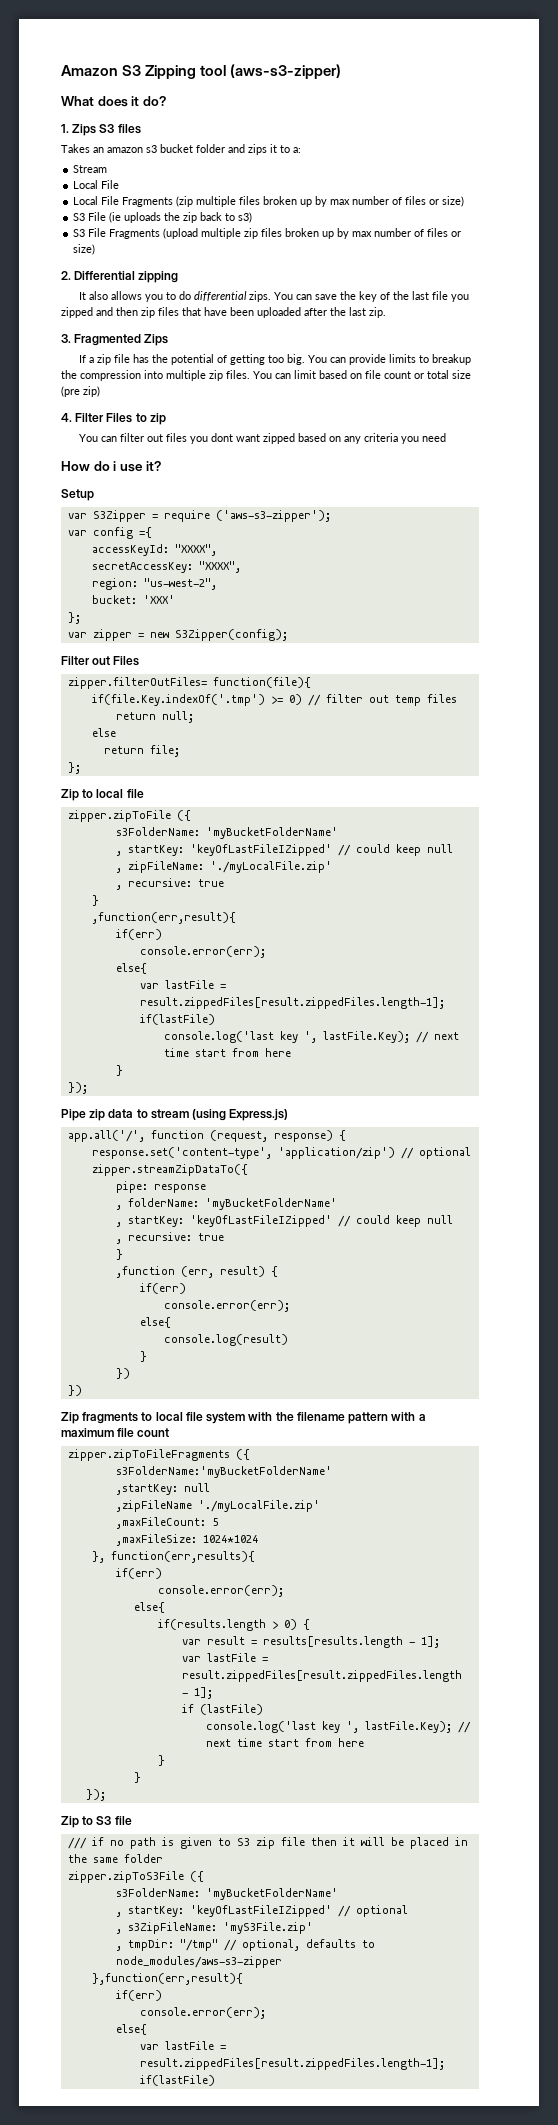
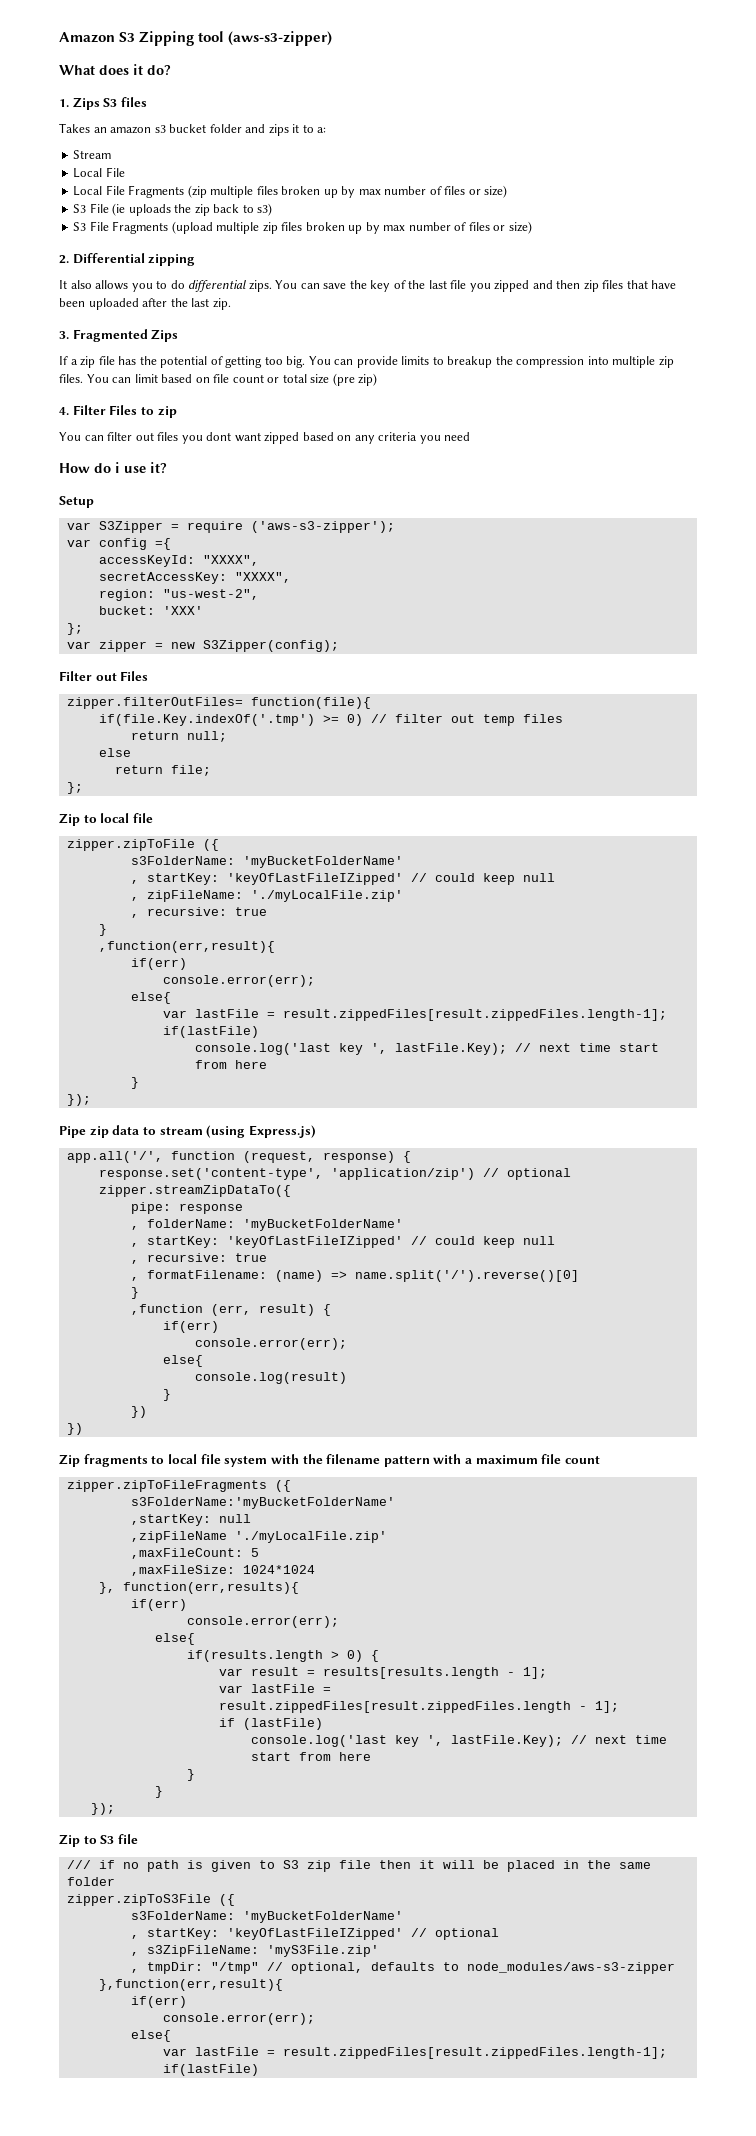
+ , formatFilename: (name) => name.split('/').reverse()[0]

